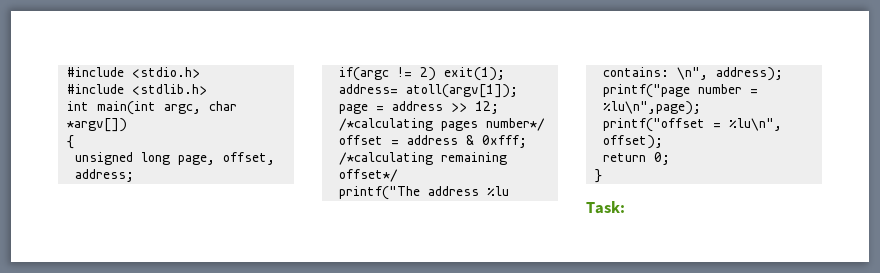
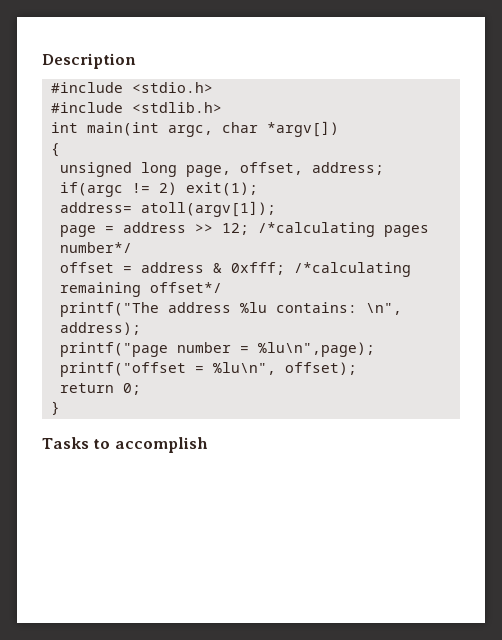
+ Description
- Task:
+ Tasks to accomplish

